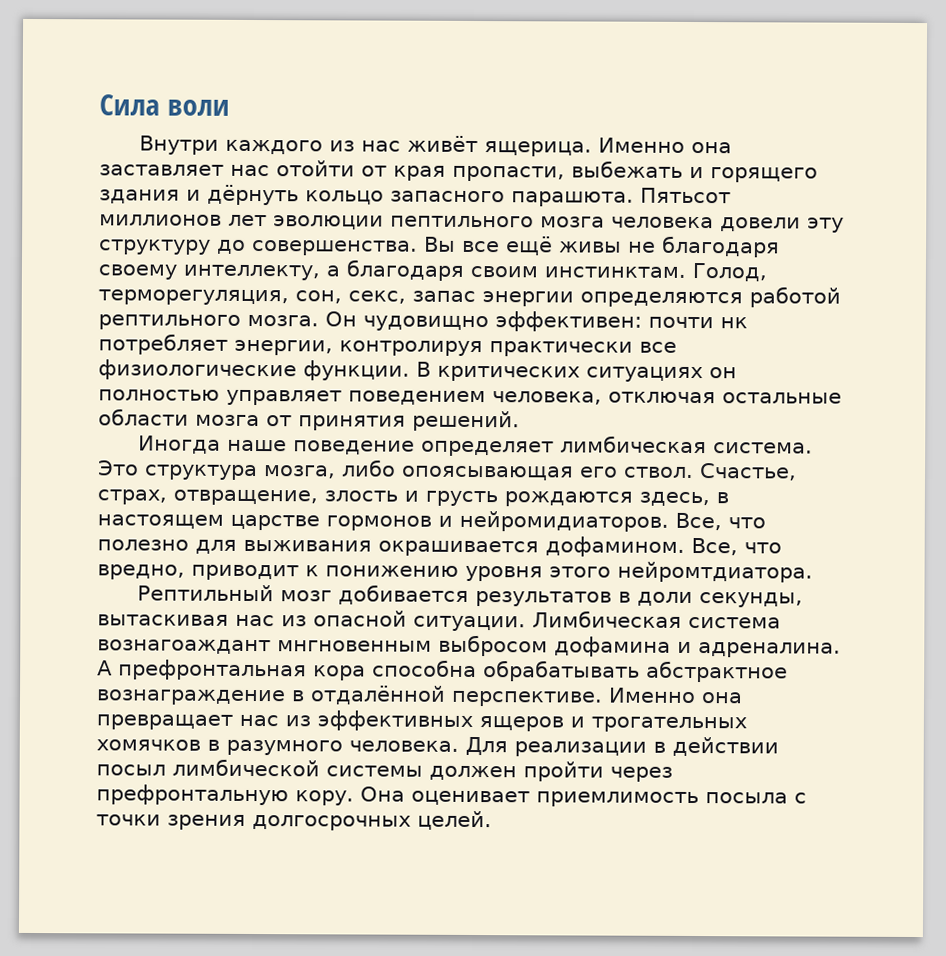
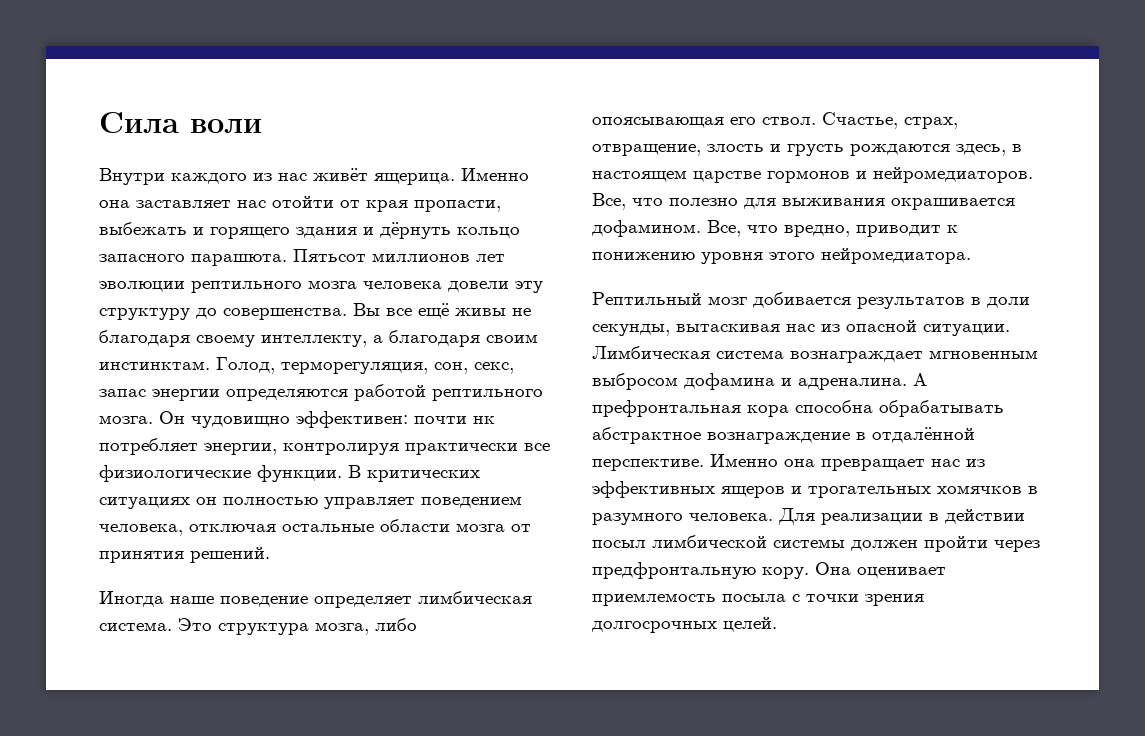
- Пятьсот миллионов лет эволюции пептильного мозга человека довели эту структуру до совершенства.
+ Пятьсот миллионов лет эволюции рептильного мозга человека довели эту структуру до совершенства.
- Счастье, страх, отвращение, злость и грусть рождаются здесь, в настоящем царстве гормонов и нейромидиаторов.
+ Счастье, страх, отвращение, злость и грусть рождаются здесь, в настоящем царстве гормонов и нейромедиаторов.
- Все, что вредно, приводит к понижению уровня этого нейромтдиатора.
+ Все, что вредно, приводит к понижению уровня этого нейромедиатора.
- Лимбическая система вознагоаждант мнгновенным выбросом дофамина и адреналина.
+ Лимбическая система вознаграждает мгновенным выбросом дофамина и адреналина.
- Для реализации в действии посыл лимбической системы должен пройти через префронтальную кору.
+ Для реализации в действии посыл лимбической системы должен пройти через предфронтальную кору.
- Она оценивает приемлимость посыла с точки зрения долгосрочных целей.
+ Она оценивает приемлемость посыла с точки зрения долгосрочных целей.

